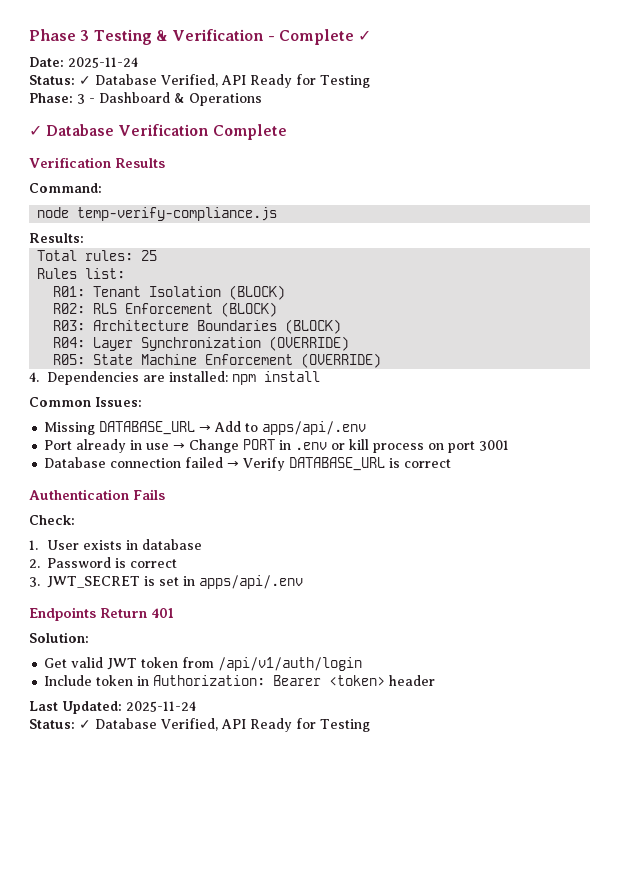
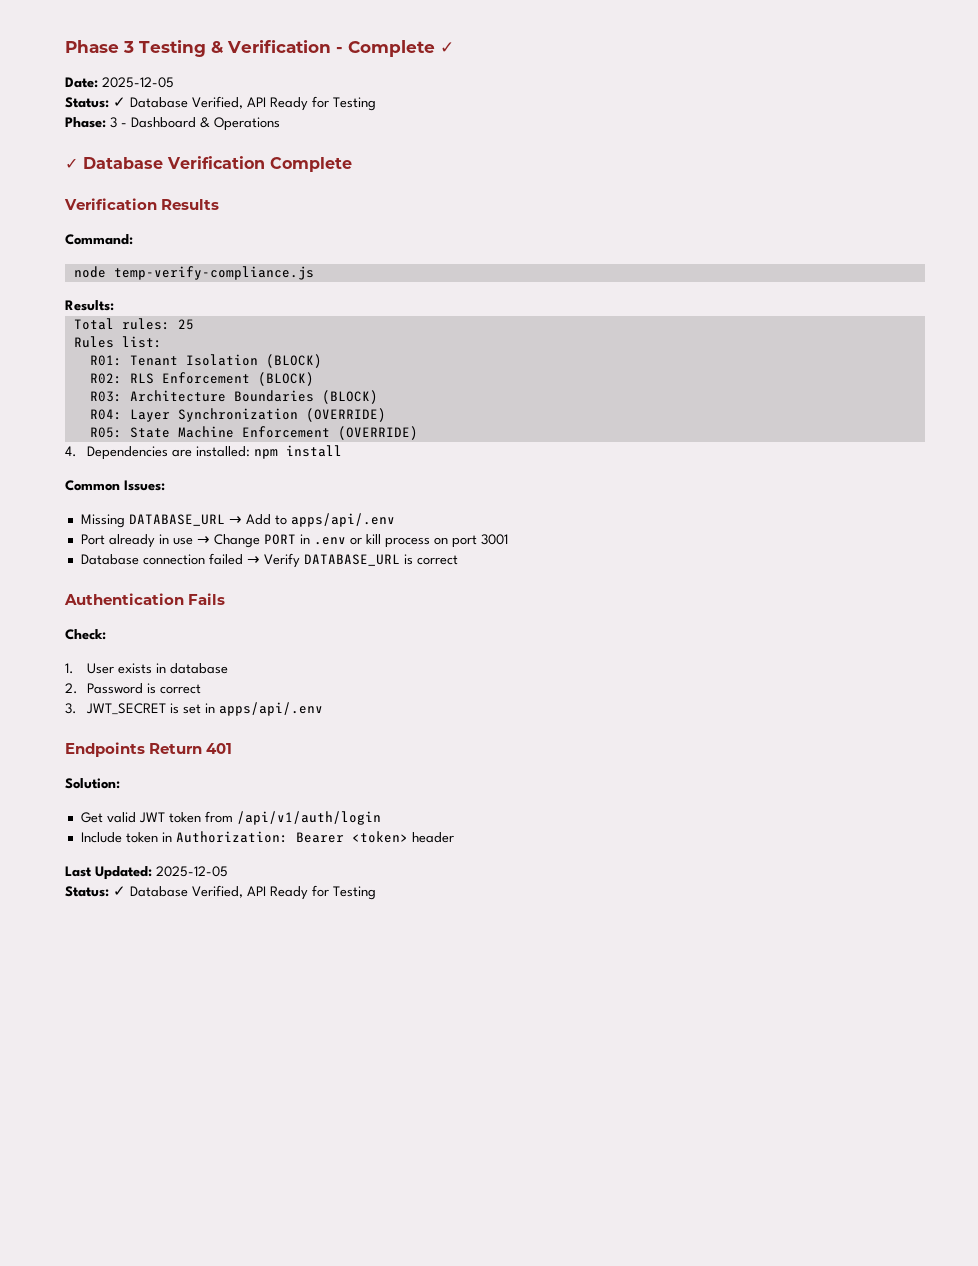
- Date: 2025-11-24
+ Date: 2025-12-05
- Last Updated: 2025-11-24
+ Last Updated: 2025-12-05

